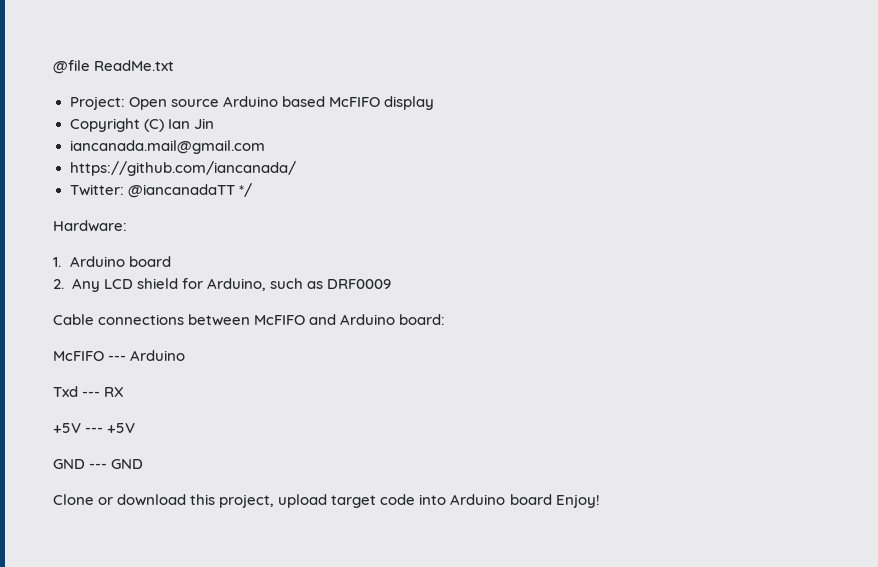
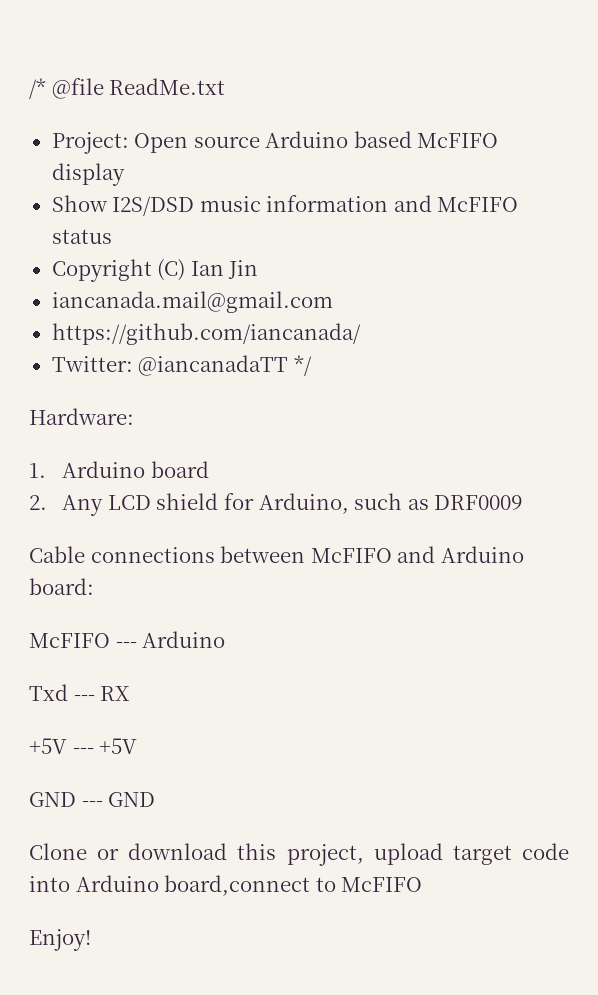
- @file ReadMe.txt
+ /* @file ReadMe.txt
+ Show I2S/DSD music information and McFIFO status
- Clone or download this project, upload target code into Arduino board Enjoy!
+ Clone or download this project, upload target code into Arduino board,connect to McFIFO
+ Enjoy!

